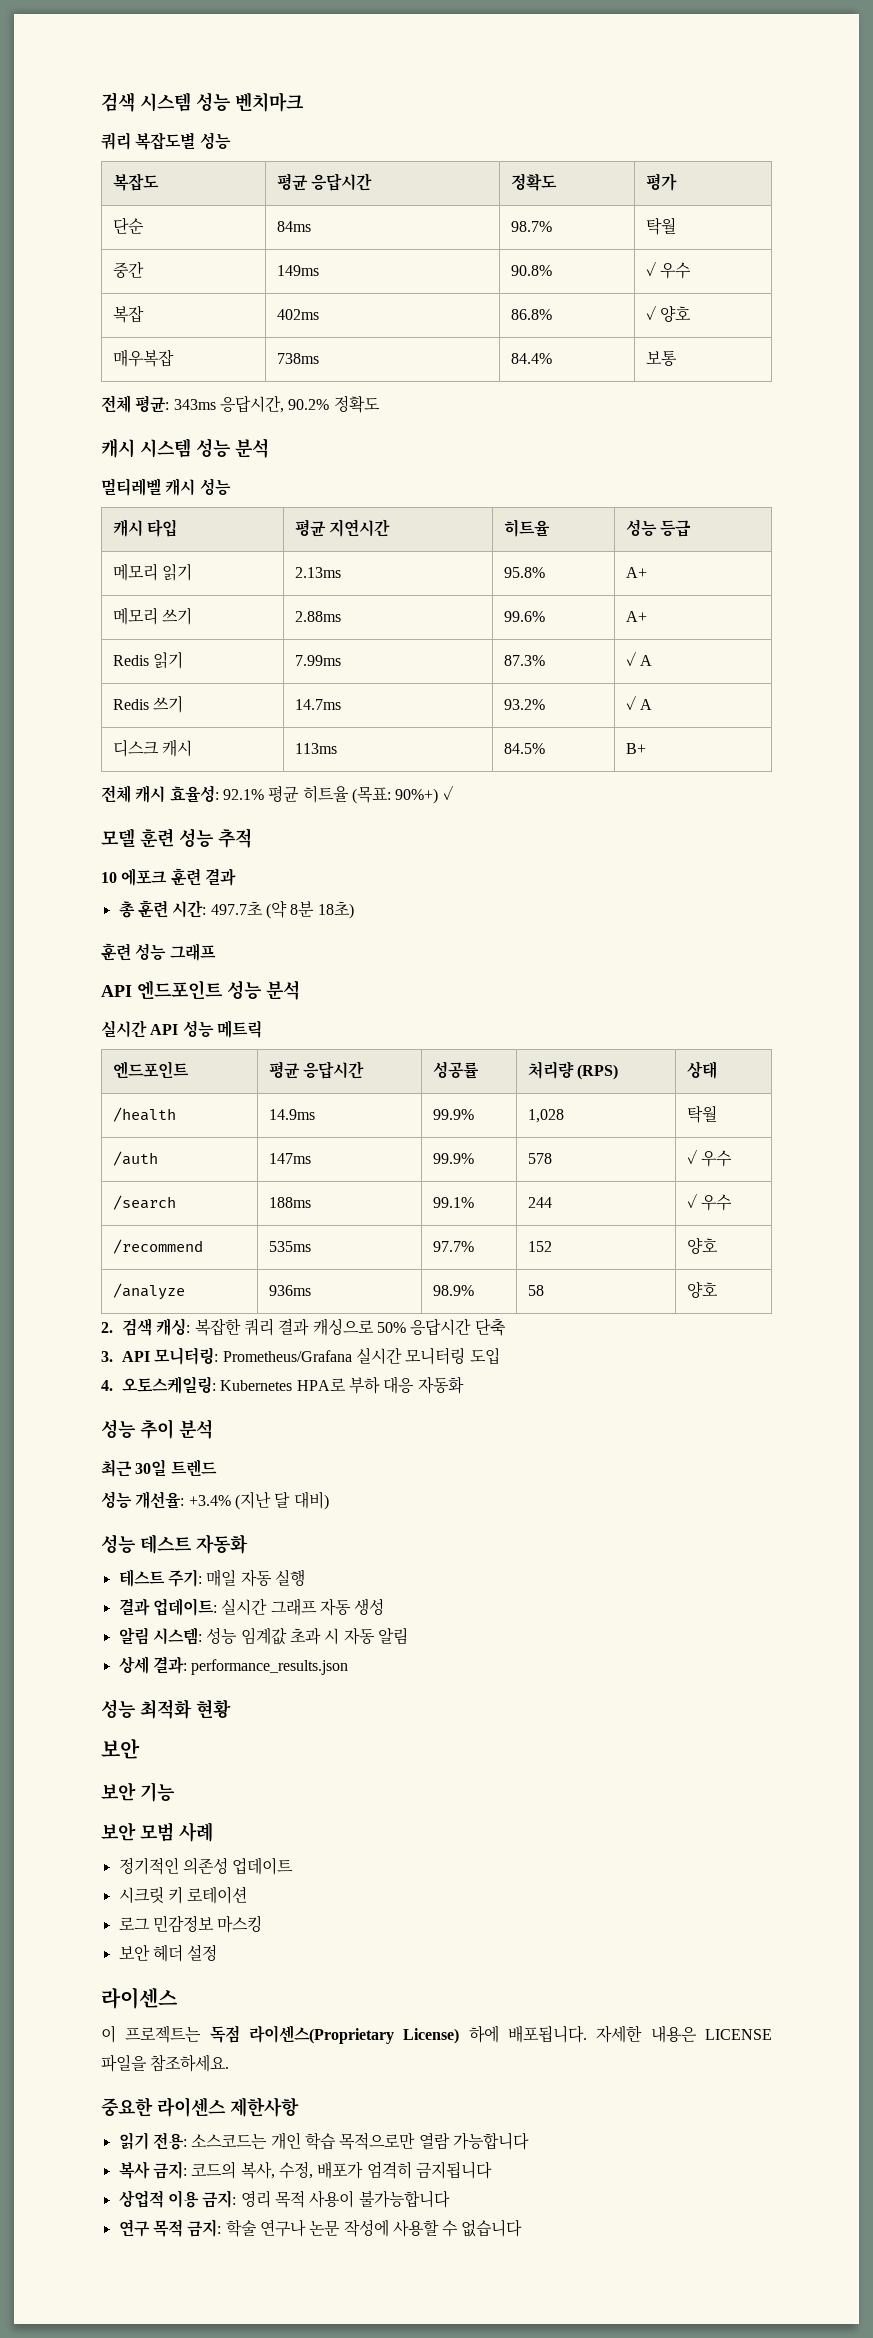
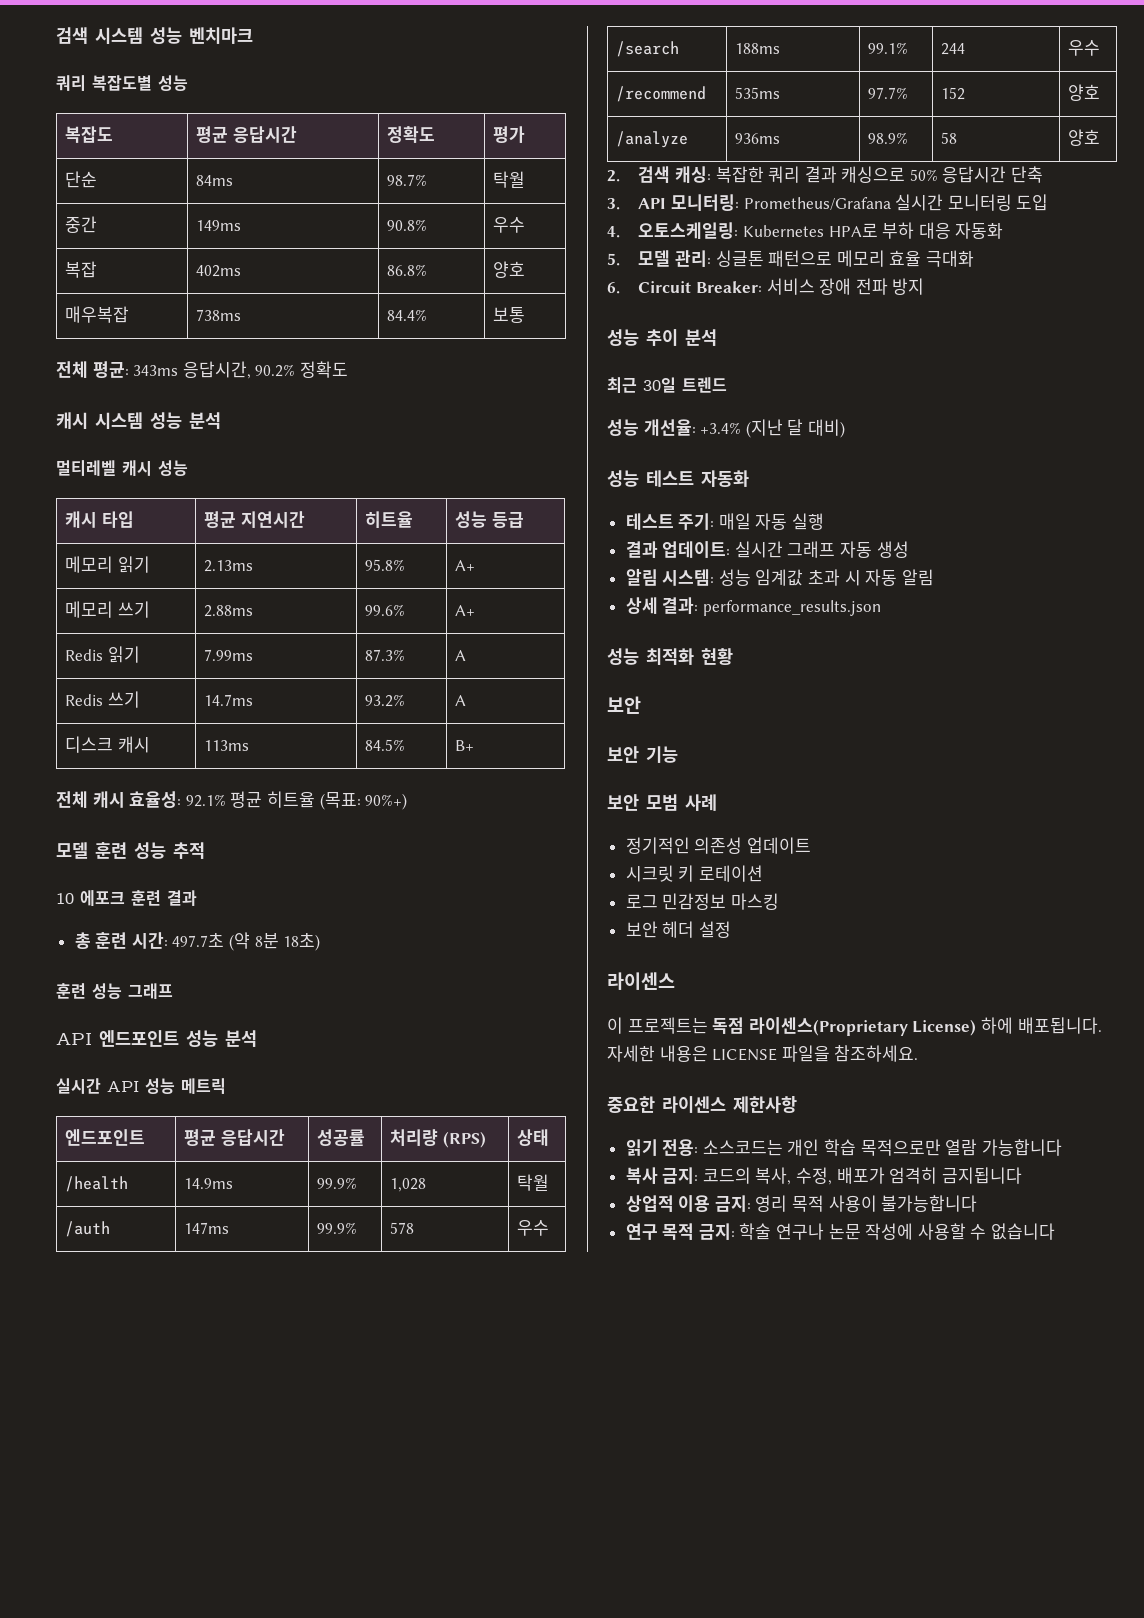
- 중간 | 149ms | 90.8% | ✓ 우수
+ 중간 | 149ms | 90.8% | 우수
- 복잡 | 402ms | 86.8% | ✓ 양호
+ 복잡 | 402ms | 86.8% | 양호
- Redis 읽기 | 7.99ms | 87.3% | ✓ A
+ Redis 읽기 | 7.99ms | 87.3% | A
- Redis 쓰기 | 14.7ms | 93.2% | ✓ A
+ Redis 쓰기 | 14.7ms | 93.2% | A
- 전체 캐시 효율성: 92.1% 평균 히트율 (목표: 90%+) ✓
+ 전체 캐시 효율성: 92.1% 평균 히트율 (목표: 90%+)
- /auth | 147ms | 99.9% | 578 | ✓ 우수
+ /auth | 147ms | 99.9% | 578 | 우수
- /search | 188ms | 99.1% | 244 | ✓ 우수
+ /search | 188ms | 99.1% | 244 | 우수
+ 5. 모델 관리: 싱글톤 패턴으로 메모리 효율 극대화
+ 6. Circuit Breaker: 서비스 장애 전파 방지

